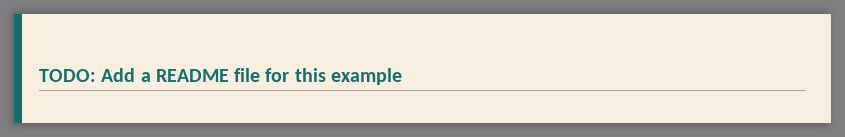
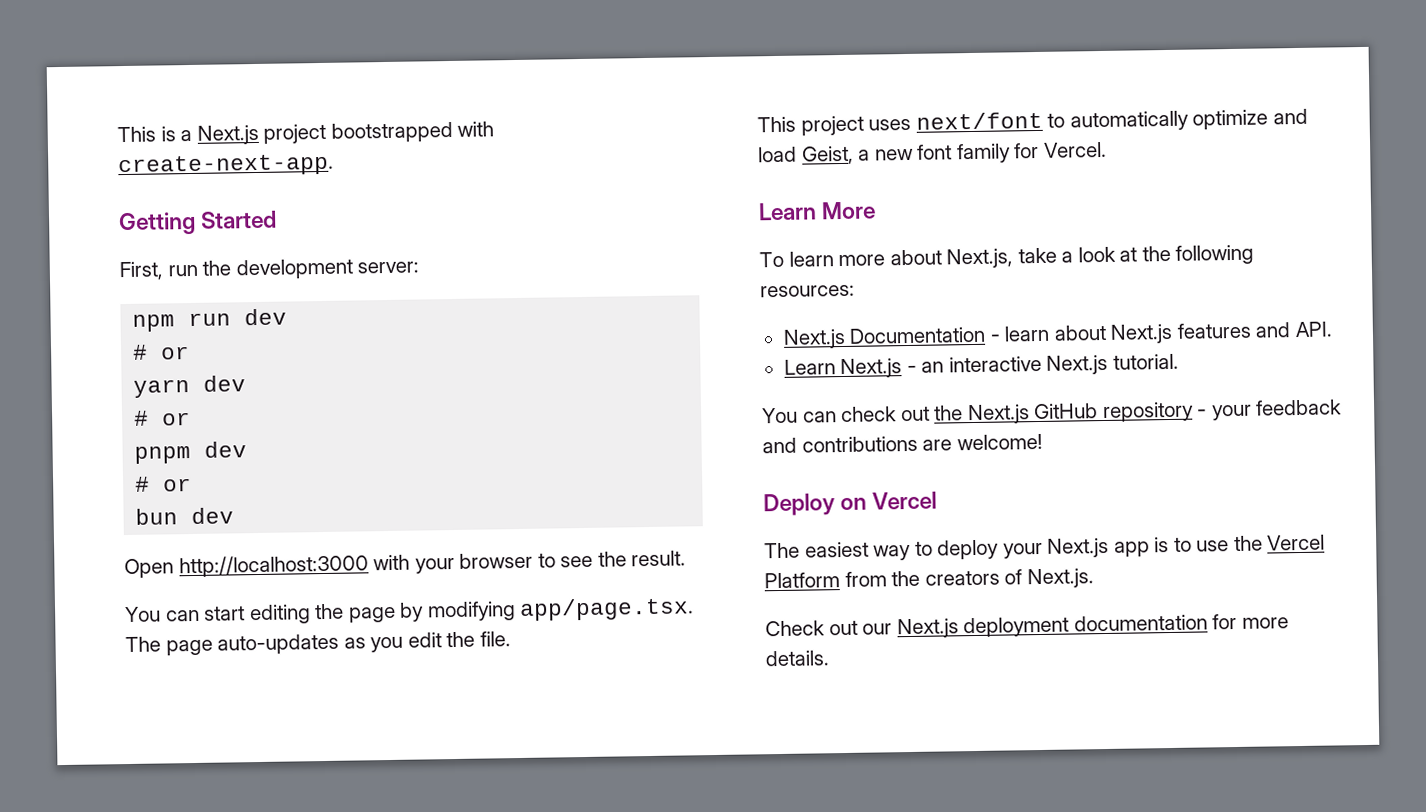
- TODO: Add a README file for this example
+ This is a Next.js project bootstrapped with create-next-app.
+ Getting Started
+ First, run the development server:
+ npm run dev
+ # or
+ yarn dev
+ # or
+ pnpm dev
+ # or
+ bun dev
+ Open http://localhost:3000 with your browser to see the result.
+ You can start editing the page by modifying app/page.tsx. The page auto-updates as you edit the file.
+ This project uses next/font to automatically optimize and load Geist, a new font family for Vercel.
+ Learn More
+ To learn more about Next.js, take a look at the following resources:
+ Next.js Documentation - learn about Next.js features and API.
+ Learn Next.js - an interactive Next.js tutorial.
+ You can check out the Next.js GitHub repository - your feedback and contributions are welcome!
+ Deploy on Vercel
+ The easiest way to deploy your Next.js app is to use the Vercel Platform from the creators of Next.js.
+ Check out our Next.js deployment documentation for more details.

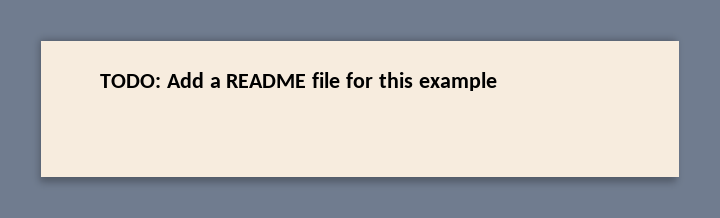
- This is a Next.js project bootstrapped with create-next-app.
- Getting Started
- First, run the development server:
- npm run dev
- # or
- yarn dev
- # or
- pnpm dev
- # or
- bun dev
- Open http://localhost:3000 with your browser to see the result.
- You can start editing the page by modifying app/page.tsx. The page auto-updates as you edit the file.
- This project uses next/font to automatically optimize and load Geist, a new font family for Vercel.
- Learn More
- To learn more about Next.js, take a look at the following resources:
- Next.js Documentation - learn about Next.js features and API.
- Learn Next.js - an interactive Next.js tutorial.
- You can check out the Next.js GitHub repository - your feedback and contributions are welcome!
- Deploy on Vercel
- The easiest way to deploy your Next.js app is to use the Vercel Platform from the creators of Next.js.
- Check out our Next.js deployment documentation for more details.
+ TODO: Add a README file for this example

